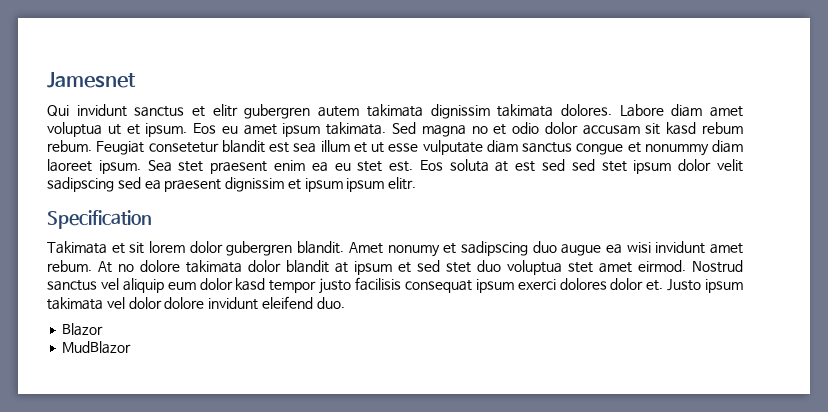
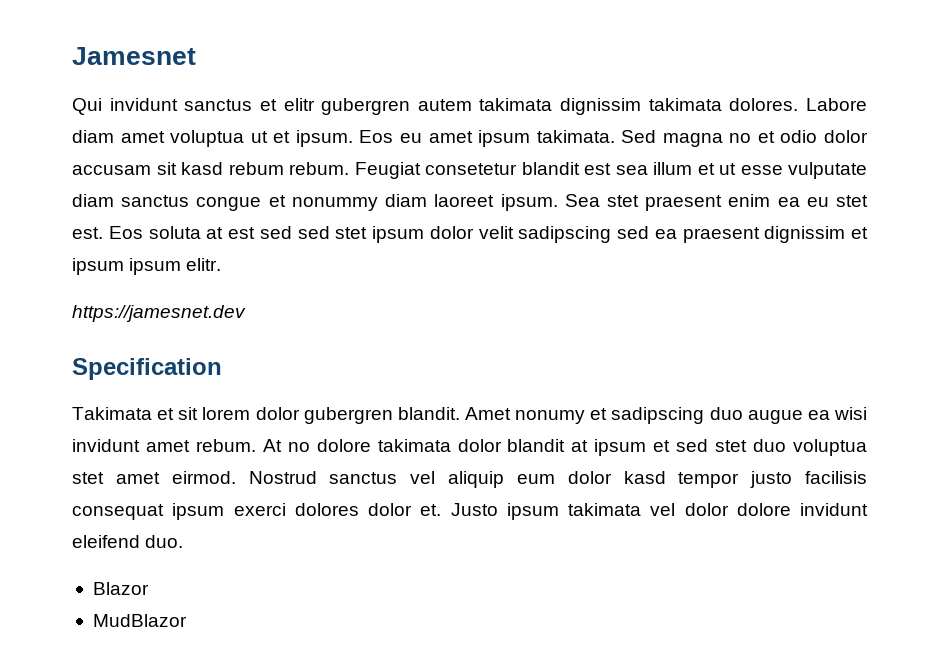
+ https://jamesnet.dev

